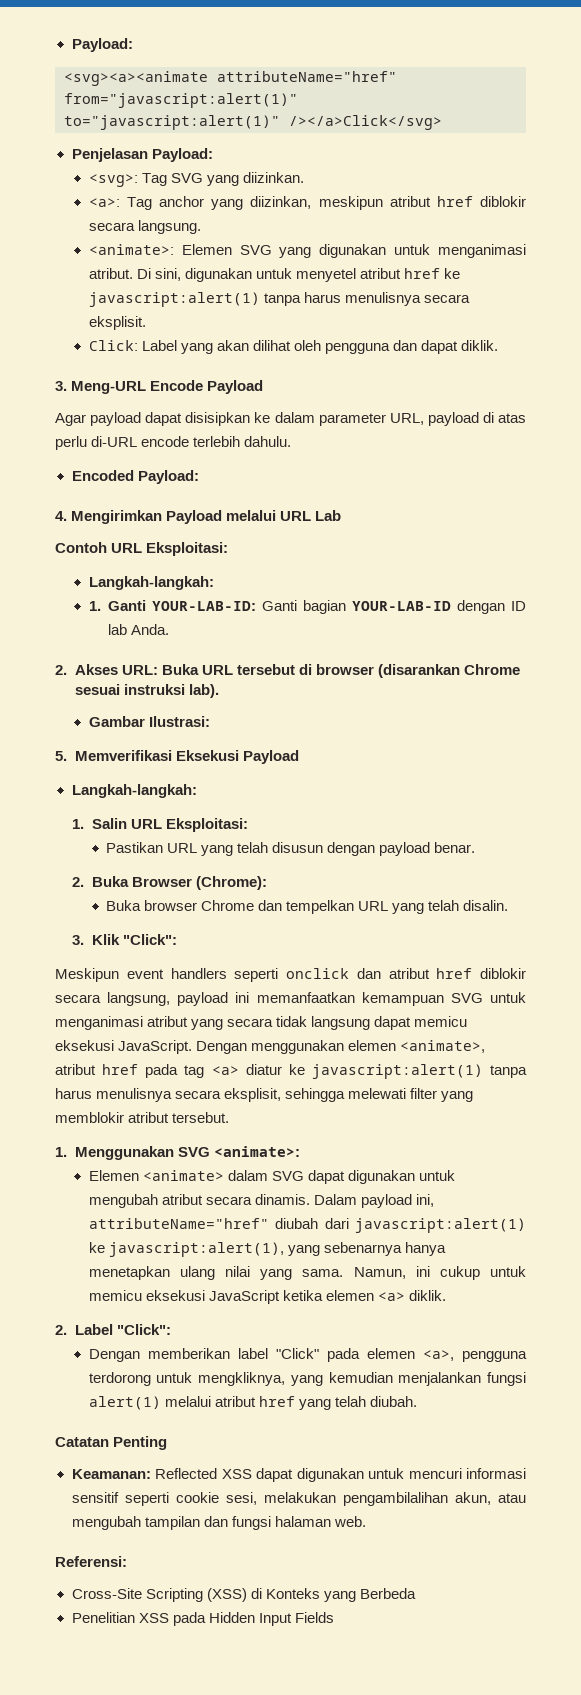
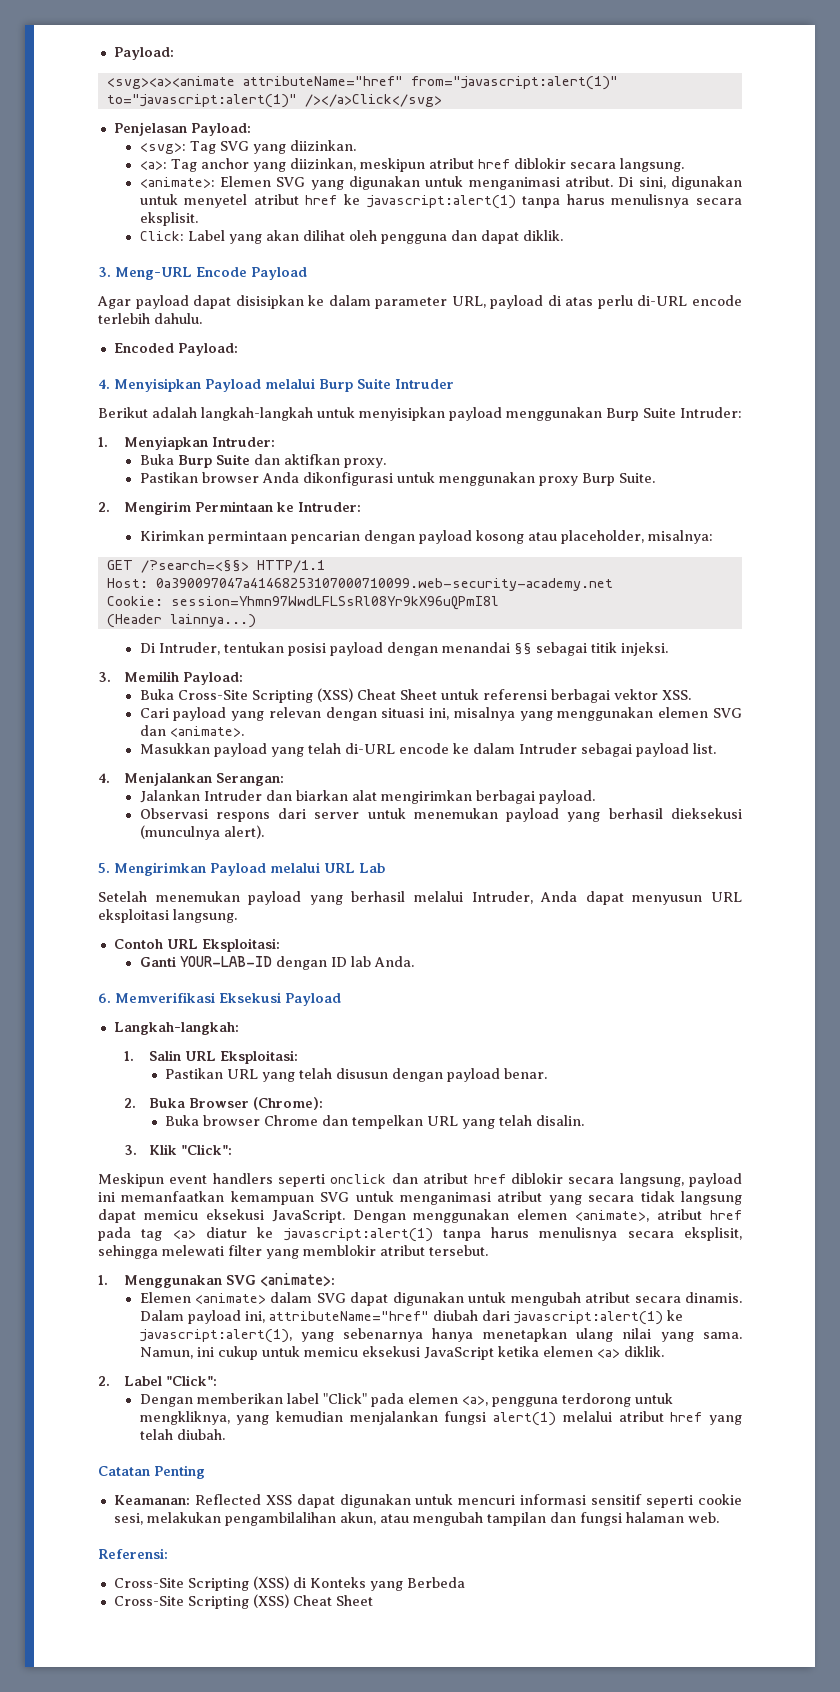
- 4. Mengirimkan Payload melalui URL Lab
+ 4. Menyisipkan Payload melalui Burp Suite Intruder
+ Berikut adalah langkah-langkah untuk menyisipkan payload menggunakan Burp Suite Intruder:
+ 1. Menyiapkan Intruder:
+ Buka Burp Suite dan aktifkan proxy.
+ Pastikan browser Anda dikonfigurasi untuk menggunakan proxy Burp Suite.
+ 2. Mengirim Permintaan ke Intruder:
+ Kirimkan permintaan pencarian dengan payload kosong atau placeholder, misalnya:
+ GET /?search=<§§> HTTP/1.1
+ Host: 0a390097047a41468253107000710099.web-security-academy.net
+ Cookie: session=Yhmn97WwdLFLSsRl08Yr9kX96uQPmI8l
+ (Header lainnya...)
+ Di Intruder, tentukan posisi payload dengan menandai §§ sebagai titik injeksi.
+ 3. Memilih Payload:
+ Buka Cross-Site Scripting (XSS) Cheat Sheet untuk referensi berbagai vektor XSS.
+ Cari payload yang relevan dengan situasi ini, misalnya yang menggunakan elemen SVG dan <animate>.
+ Masukkan payload yang telah di-URL encode ke dalam Intruder sebagai payload list.
+ 4. Menjalankan Serangan:
+ Jalankan Intruder dan biarkan alat mengirimkan berbagai payload.
+ Observasi respons dari server untuk menemukan payload yang berhasil dieksekusi (munculnya alert).
+ 5. Mengirimkan Payload melalui URL Lab
+ Setelah menemukan payload yang berhasil melalui Intruder, Anda dapat menyusun URL eksploitasi langsung.
  Contoh URL Eksploitasi:
- Langkah-langkah:
- 1. Ganti YOUR-LAB-ID: Ganti bagian YOUR-LAB-ID dengan ID lab Anda.
+ Ganti YOUR-LAB-ID dengan ID lab Anda.
- 2. Akses URL: Buka URL tersebut di browser (disarankan Chrome sesuai instruksi lab).
- Gambar Ilustrasi:
- 5. Memverifikasi Eksekusi Payload
+ 6. Memverifikasi Eksekusi Payload
  Cross-Site Scripting (XSS) di Konteks yang Berbeda
- Penelitian XSS pada Hidden Input Fields
+ Cross-Site Scripting (XSS) Cheat Sheet

